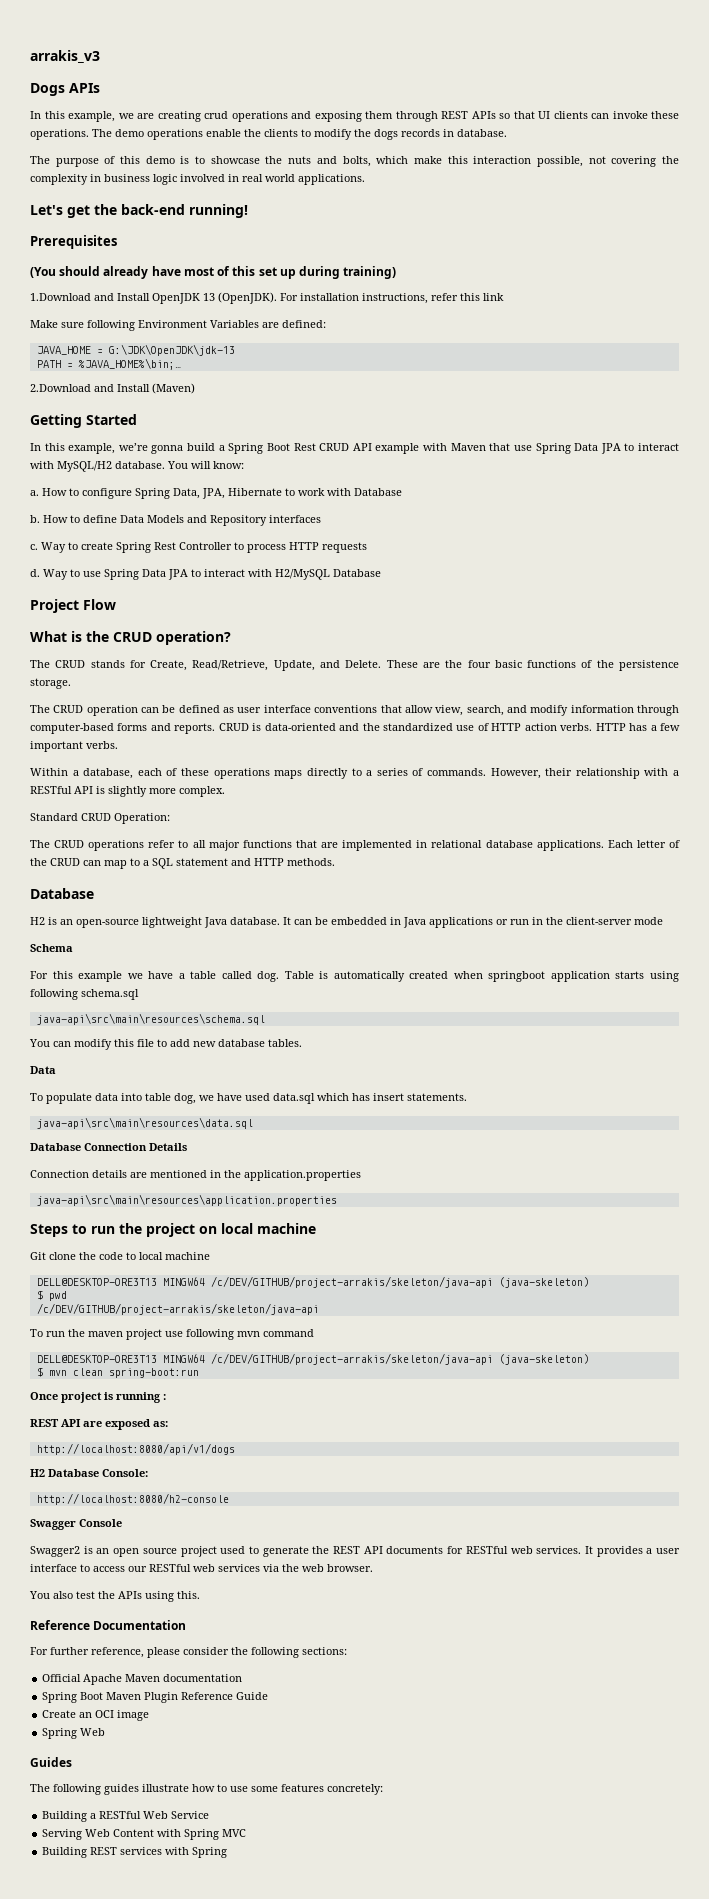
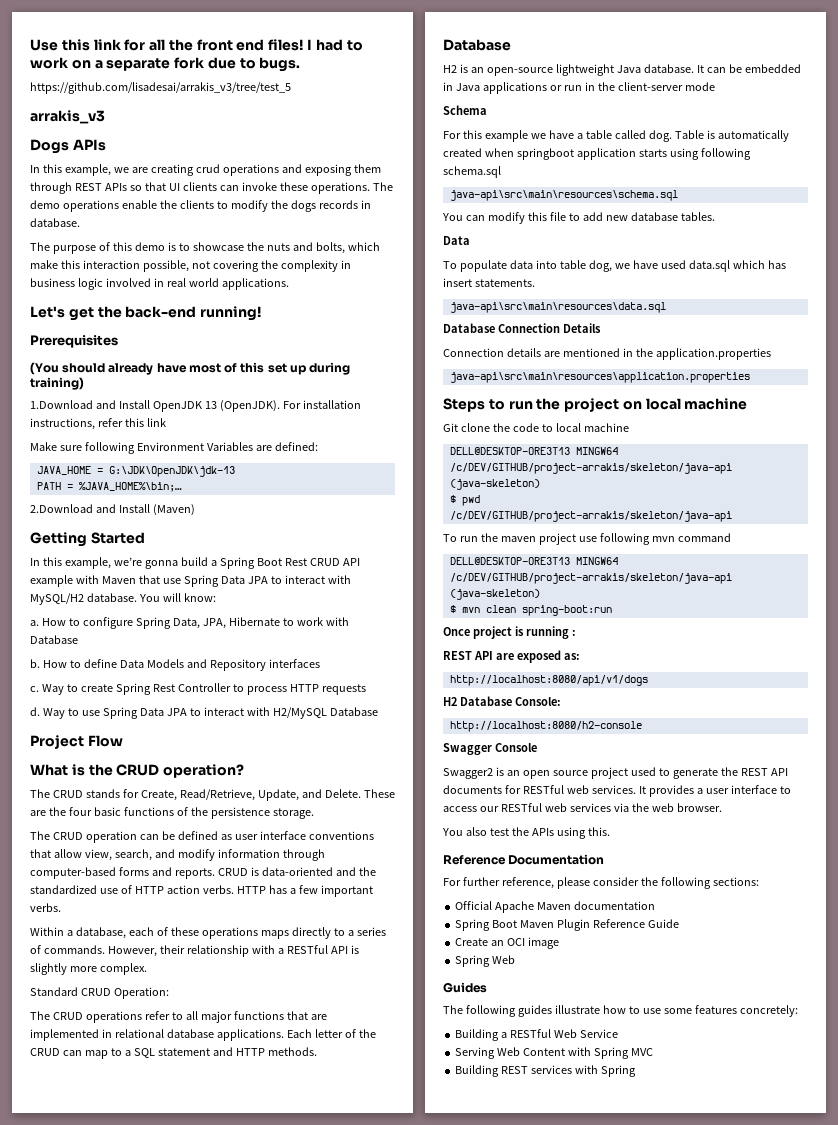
+ Use this link for all the front end files! I had to work on a separate fork due to bugs.
+ https://github.com/lisadesai/arrakis_v3/tree/test_5

